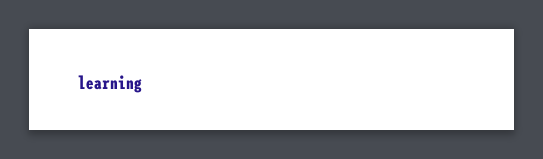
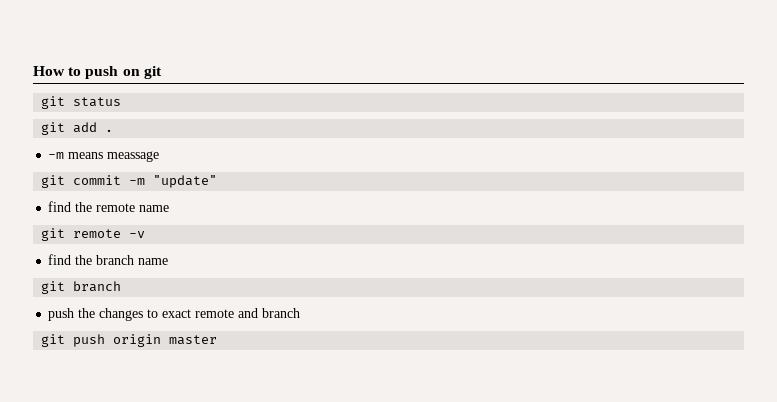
- learning
+ How to push on git
+ git status
+ git add .
+ -m means meassage
+ git commit -m "update"
+ find the remote name
+ git remote -v
+ find the branch name
+ git branch
+ push the changes to exact remote and branch
+ git push origin master

